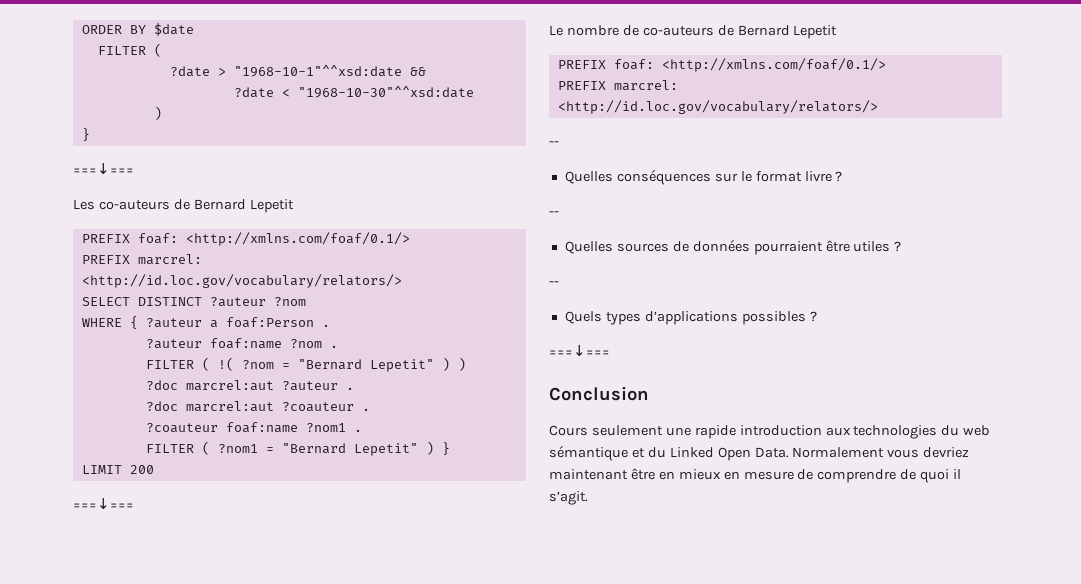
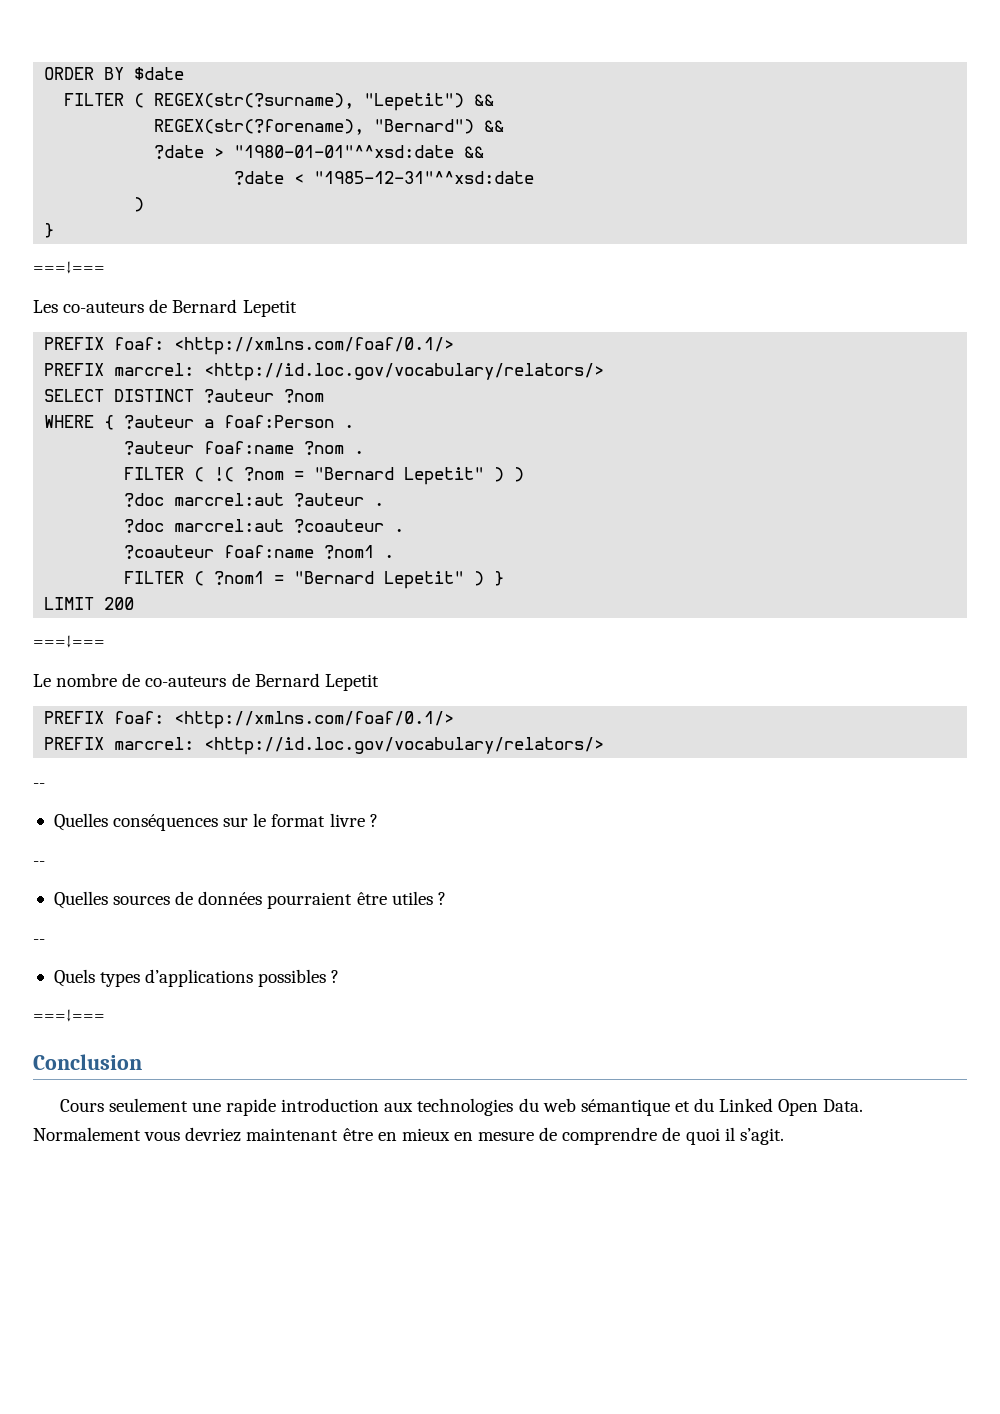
  ORDER BY $date
- FILTER (
+ FILTER ( REGEX(str(?surname), "Lepetit") &&
+ REGEX(str(?forename), "Bernard") &&
- ?date > "1968-10-1"^^xsd:date &&
+ ?date > "1980-01-01"^^xsd:date &&
- ?date < "1968-10-30"^^xsd:date
+ ?date < "1985-12-31"^^xsd:date

